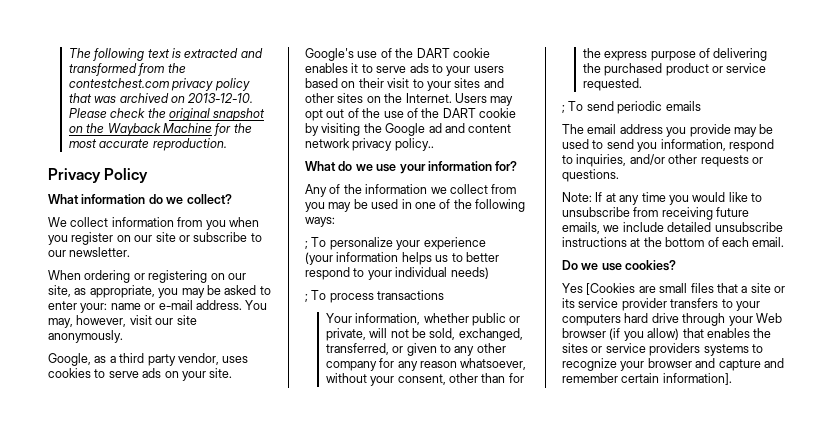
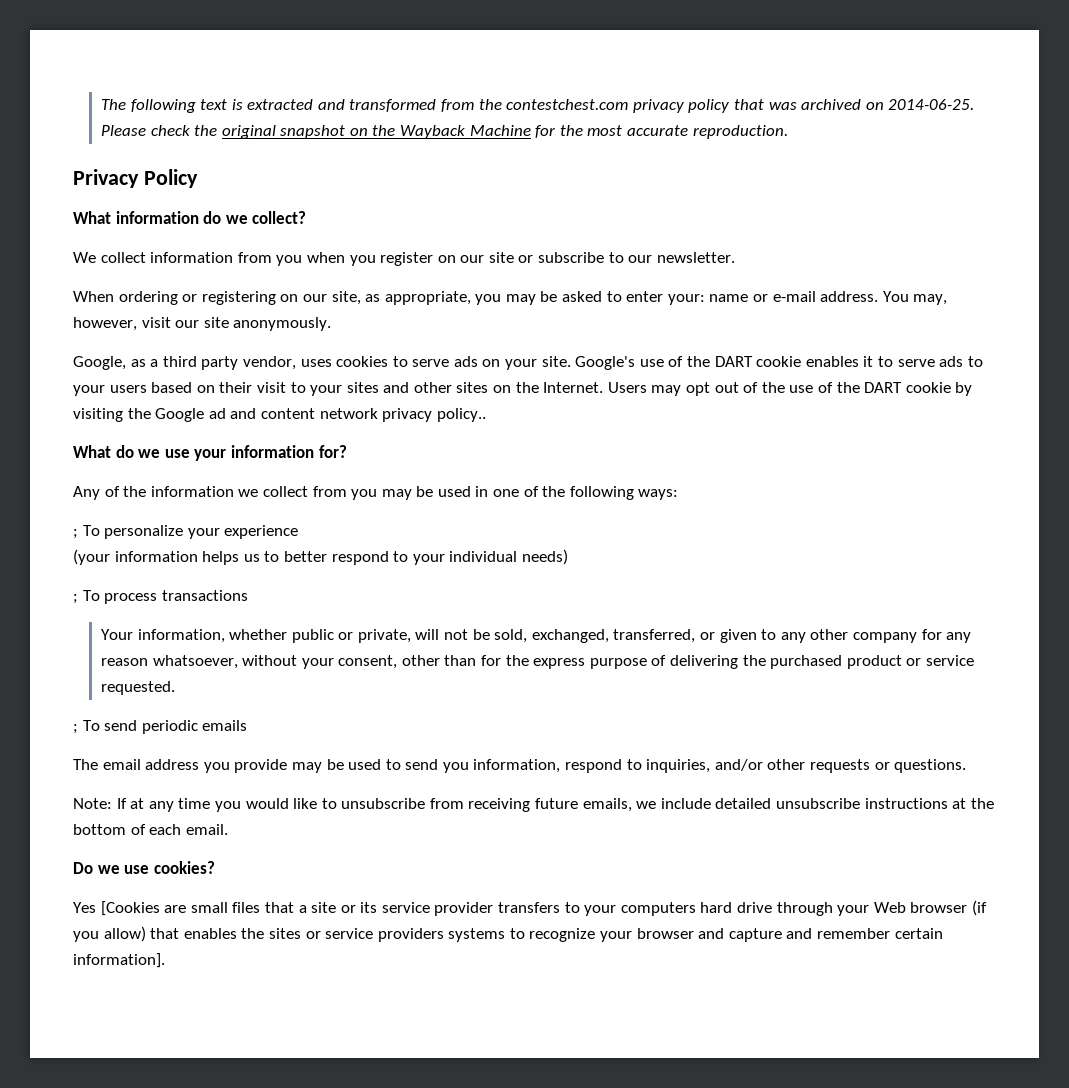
- The following text is extracted and transformed from the contestchest.com privacy policy that was archived on 2013-12-10.
+ The following text is extracted and transformed from the contestchest.com privacy policy that was archived on 2014-06-25.

